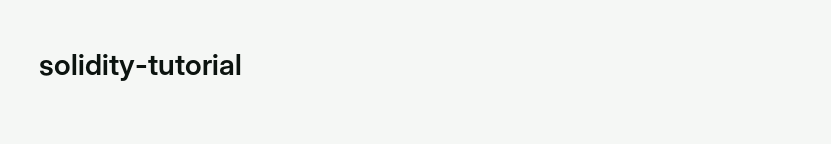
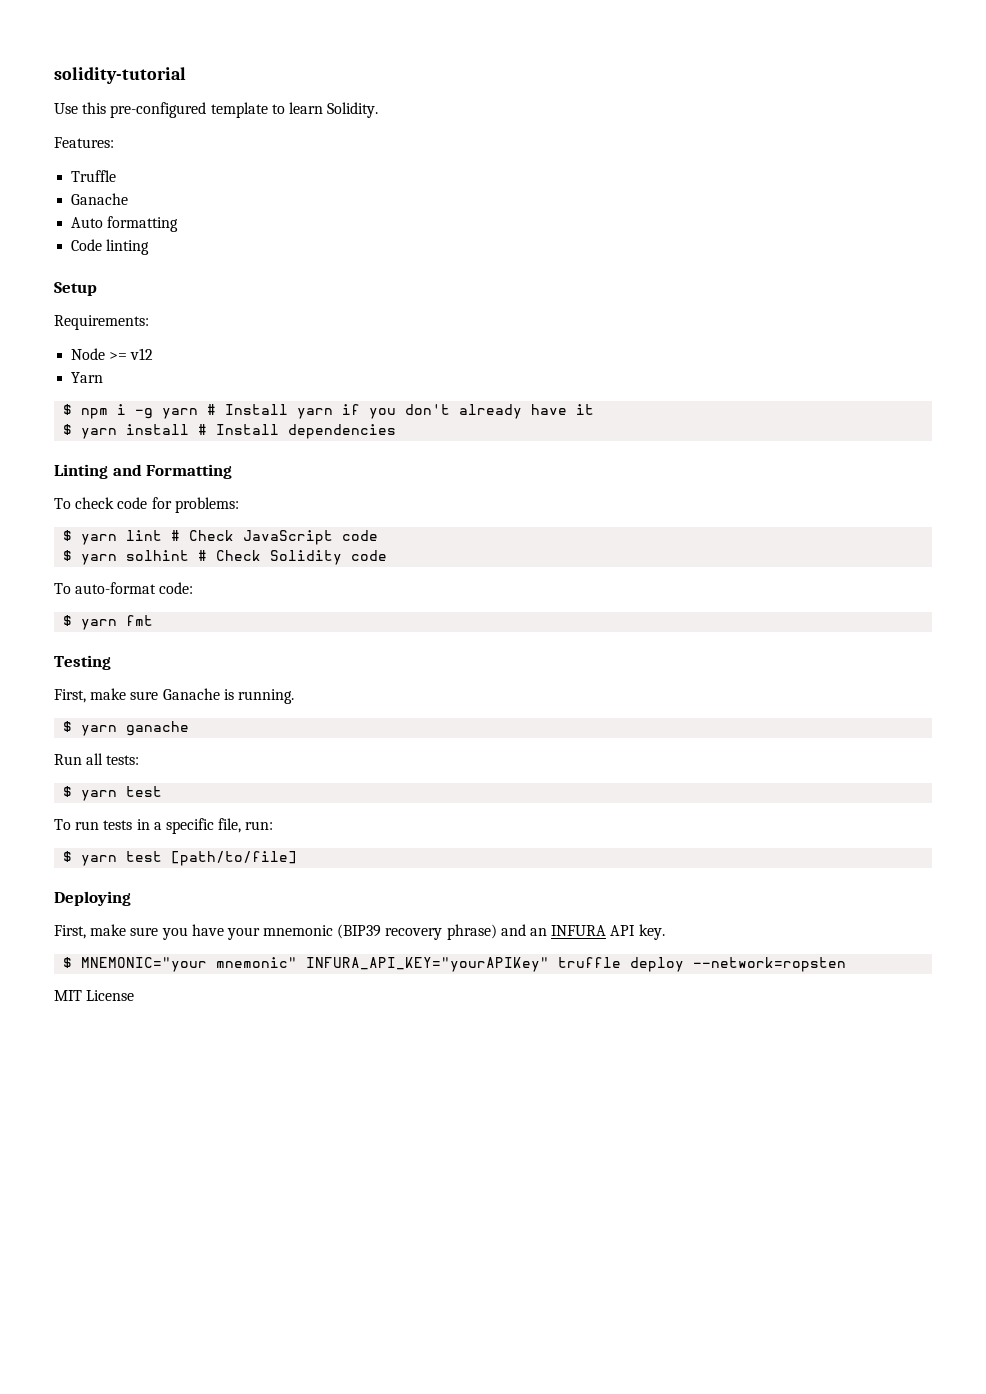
+ Use this pre-configured template to learn Solidity.
+ Features:
+ Truffle
+ Ganache
+ Auto formatting
+ Code linting
+ Setup
+ Requirements:
+ Node >= v12
+ Yarn
+ $ npm i -g yarn # Install yarn if you don't already have it
+ $ yarn install # Install dependencies
+ Linting and Formatting
+ To check code for problems:
+ $ yarn lint # Check JavaScript code
+ $ yarn solhint # Check Solidity code
+ To auto-format code:
+ $ yarn fmt
+ Testing
+ First, make sure Ganache is running.
+ $ yarn ganache
+ Run all tests:
+ $ yarn test
+ To run tests in a specific file, run:
+ $ yarn test [path/to/file]
+ Deploying
+ First, make sure you have your mnemonic (BIP39 recovery phrase) and an INFURA API key.
+ $ MNEMONIC="your mnemonic" INFURA_API_KEY="yourAPIKey" truffle deploy --network=ropsten
+ MIT License

